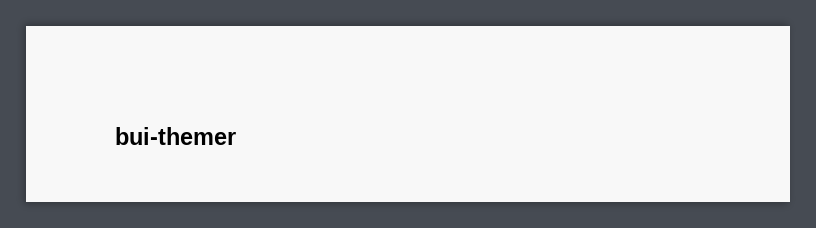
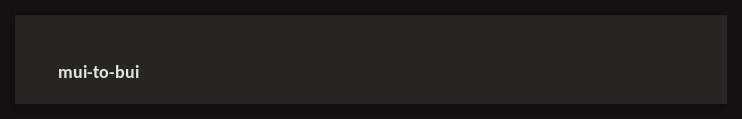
- bui-themer
+ mui-to-bui

